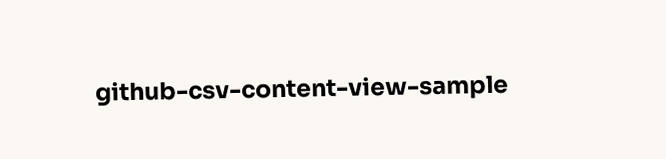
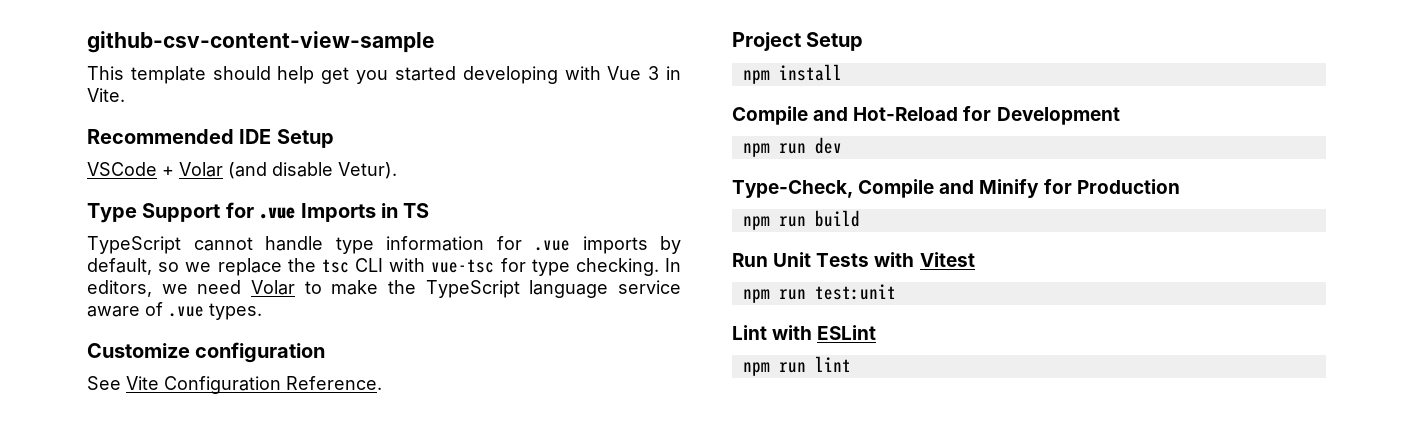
+ This template should help get you started developing with Vue 3 in Vite.
+ Recommended IDE Setup
+ VSCode + Volar (and disable Vetur).
+ Type Support for .vue Imports in TS
+ TypeScript cannot handle type information for .vue imports by default, so we replace the tsc CLI with vue-tsc for type checking. In editors, we need Volar to make the TypeScript language service aware of .vue types.
+ Customize configuration
+ See Vite Configuration Reference.
+ Project Setup
+ npm install
+ Compile and Hot-Reload for Development
+ npm run dev
+ Type-Check, Compile and Minify for Production
+ npm run build
+ Run Unit Tests with Vitest
+ npm run test:unit
+ Lint with ESLint
+ npm run lint

